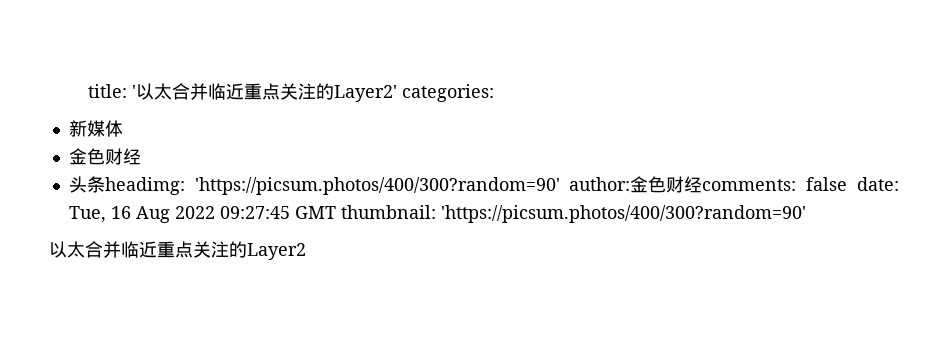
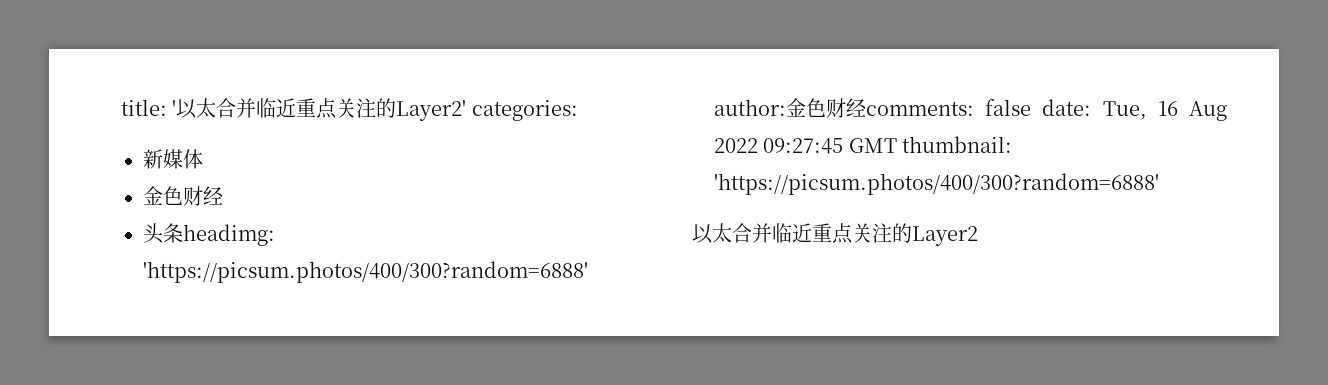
- 头条headimg: 'https://picsum.photos/400/300?random=90' author:金色财经comments: false date: Tue, 16 Aug 2022 09:27:45 GMT thumbnail: 'https://picsum.photos/400/300?random=90'
+ 头条headimg: 'https://picsum.photos/400/300?random=6888' author:金色财经comments: false date: Tue, 16 Aug 2022 09:27:45 GMT thumbnail: 'https://picsum.photos/400/300?random=6888'

